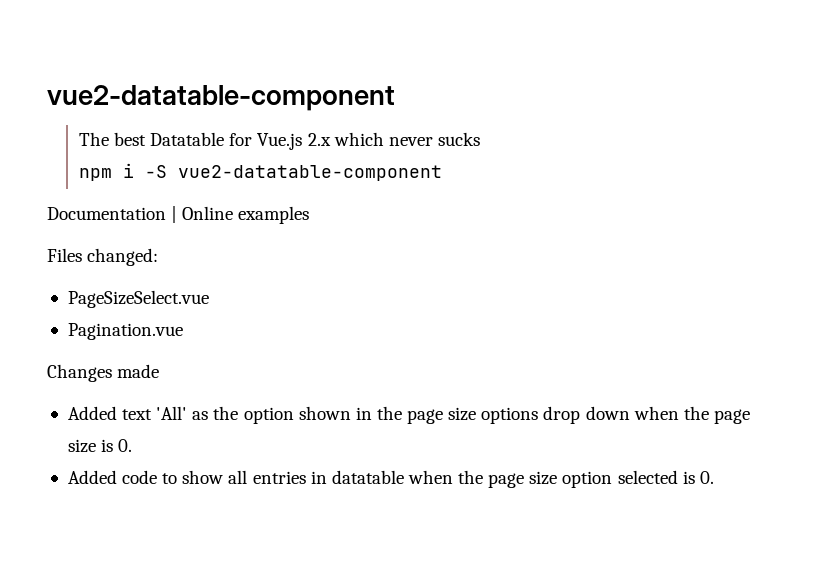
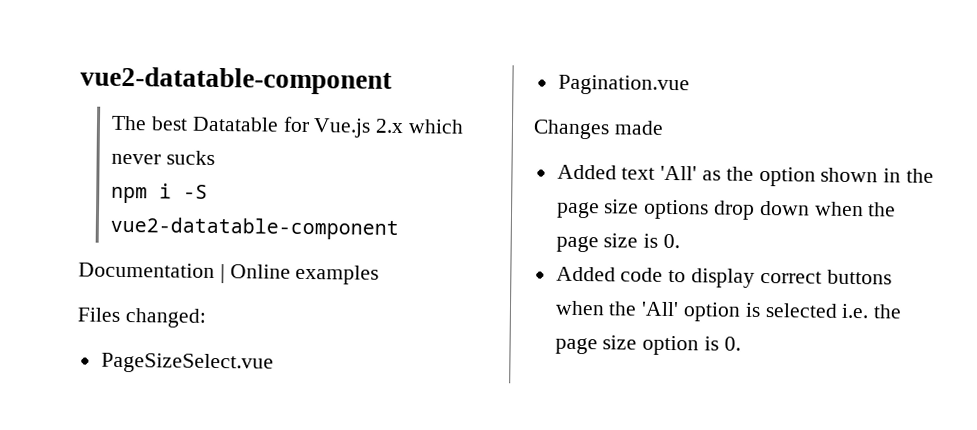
- Added code to show all entries in datatable when the page size option selected is 0.
+ Added code to display correct buttons when the 'All' option is selected i.e. the page size option is 0.

